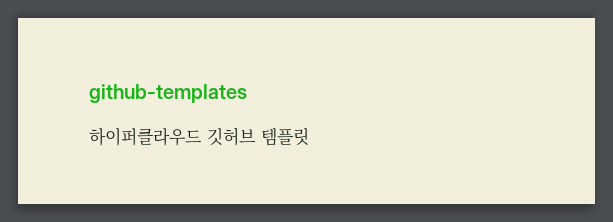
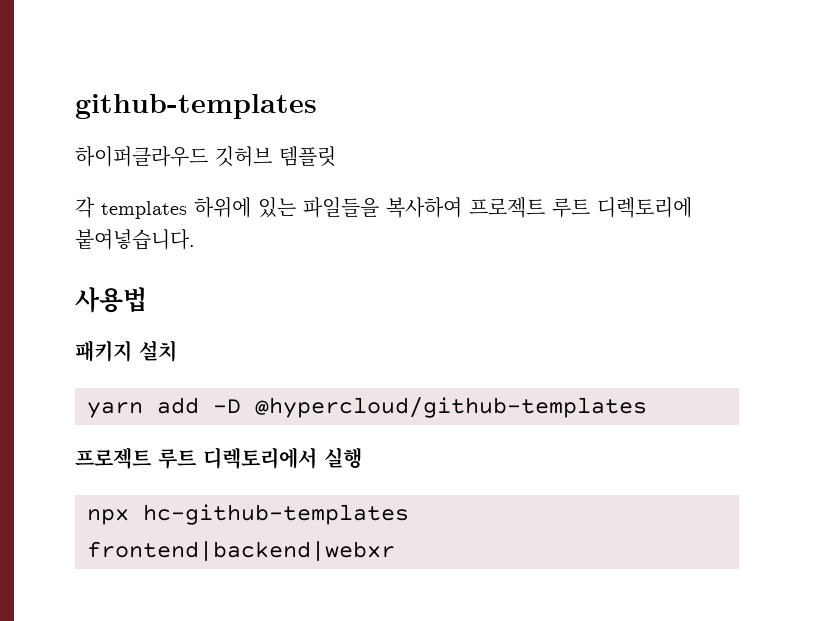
+ 각 templates 하위에 있는 파일들을 복사하여 프로젝트 루트 디렉토리에 붙여넣습니다.
+ 사용법
+ 패키지 설치
+ yarn add -D @hypercloud/github-templates
+ 프로젝트 루트 디렉토리에서 실행
+ npx hc-github-templates frontend|backend|webxr

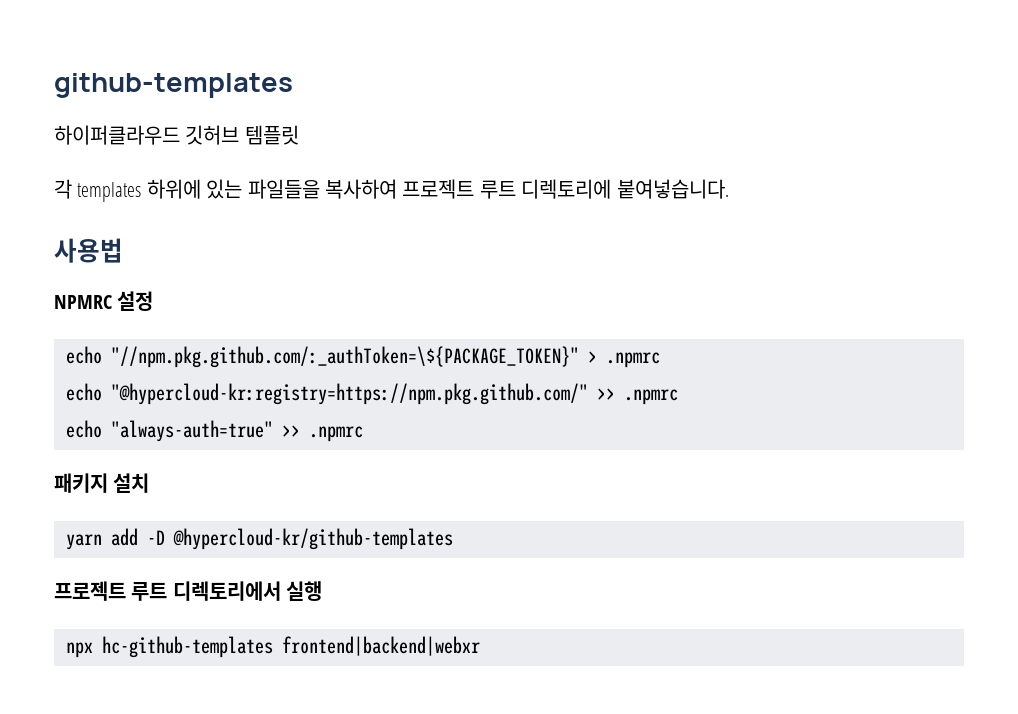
+ NPMRC 설정
+ echo "//npm.pkg.github.com/:_authToken=\${PACKAGE_TOKEN}" > .npmrc
+ echo "@hypercloud-kr:registry=https://npm.pkg.github.com/" >> .npmrc
+ echo "always-auth=true" >> .npmrc
- yarn add -D @hypercloud/github-templates
+ yarn add -D @hypercloud-kr/github-templates

